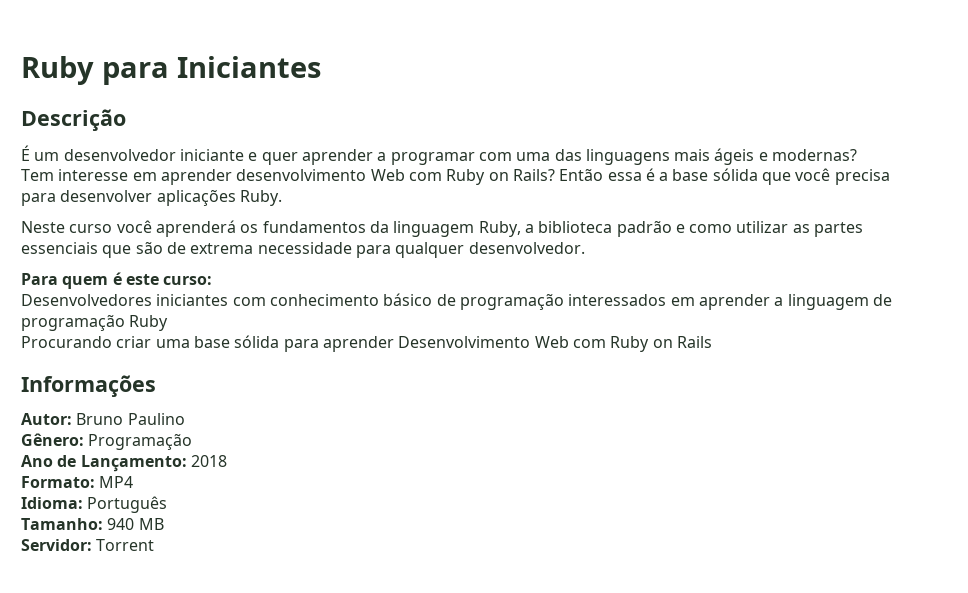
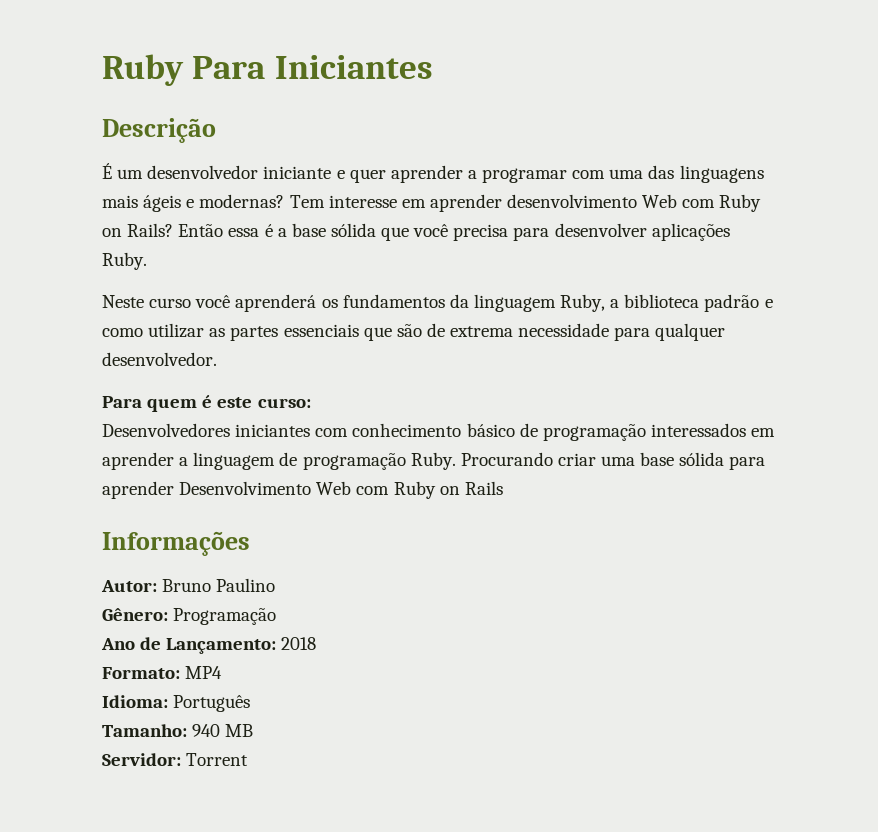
- Ruby para Iniciantes
+ Ruby Para Iniciantes
- Desenvolvedores iniciantes com conhecimento básico de programação interessados em aprender a linguagem de programação Ruby
- Procurando criar uma base sólida para aprender Desenvolvimento Web com Ruby on Rails
+ Desenvolvedores iniciantes com conhecimento básico de programação interessados em aprender a linguagem de programação Ruby. Procurando criar uma base sólida para aprender Desenvolvimento Web com Ruby on Rails

